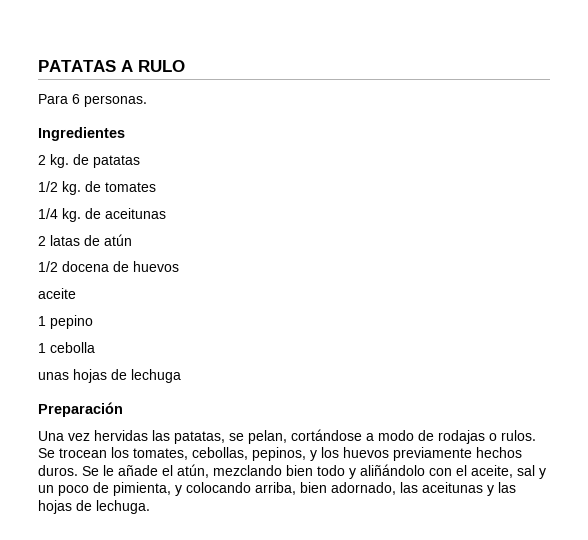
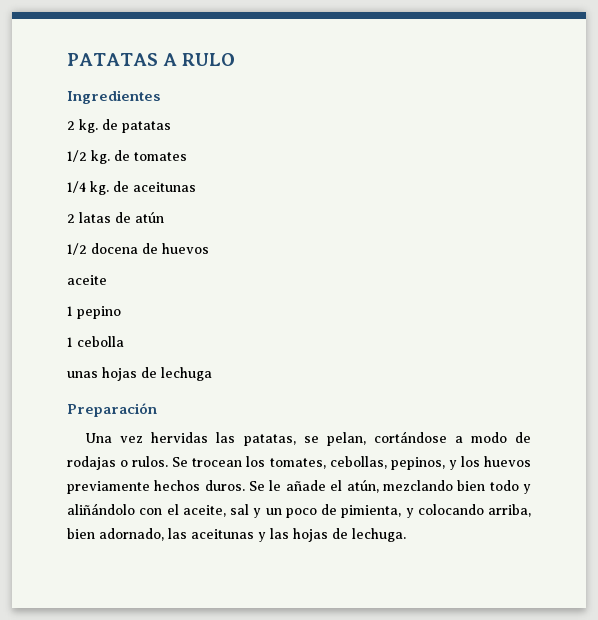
- Para 6 personas.

